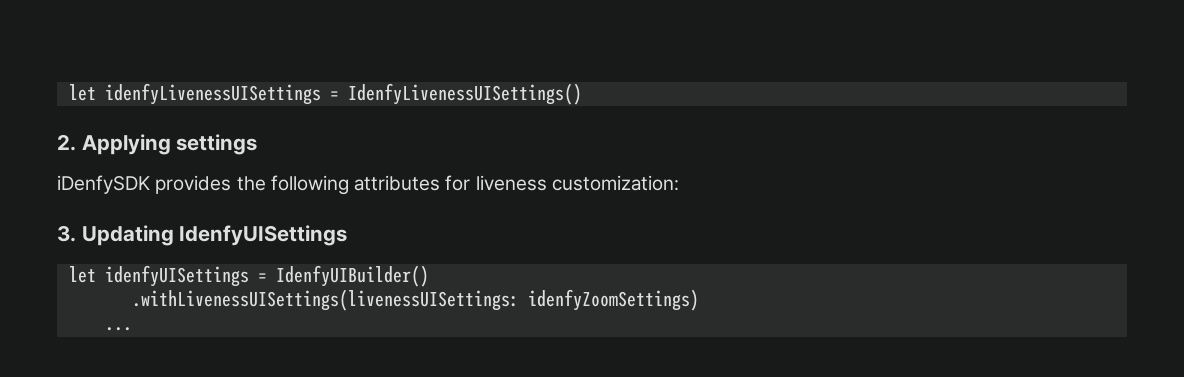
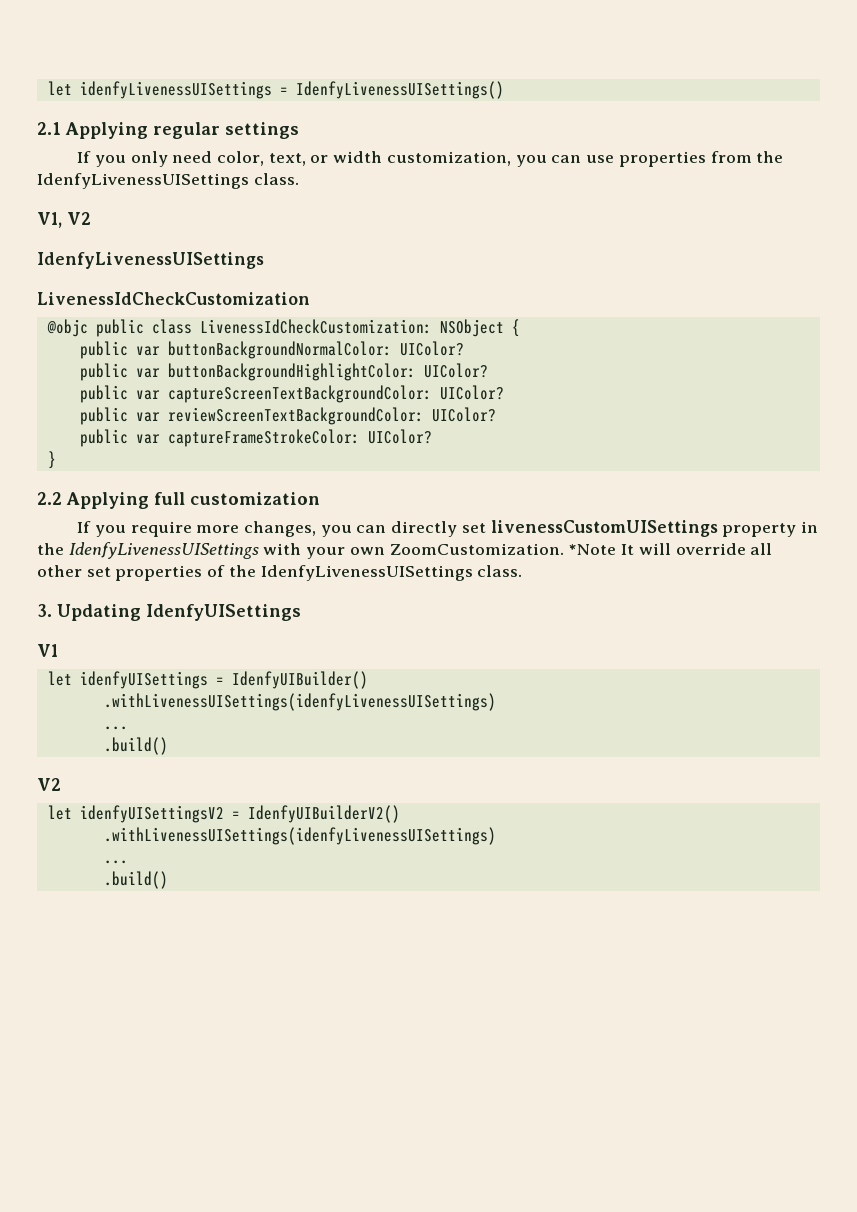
- 2. Applying settings
- iDenfySDK provides the following attributes for liveness customization:
+ 2.1 Applying regular settings
+ If you only need color, text, or width customization, you can use properties from the IdenfyLivenessUISettings class.
+ V1, V2
+ IdenfyLivenessUISettings
+ LivenessIdCheckCustomization
+ @objc public class LivenessIdCheckCustomization: NSObject {
+ public var buttonBackgroundNormalColor: UIColor?
+ public var buttonBackgroundHighlightColor: UIColor?
+ public var captureScreenTextBackgroundColor: UIColor?
+ public var reviewScreenTextBackgroundColor: UIColor?
+ public var captureFrameStrokeColor: UIColor?
+ }
+ 2.2 Applying full customization
+ If you require more changes, you can directly set livenessCustomUISettings property in the IdenfyLivenessUISettings with your own ZoomCustomization. *Note It will override all other set properties of the IdenfyLivenessUISettings class.
+ V1
  let idenfyUISettings = IdenfyUIBuilder()
- .withLivenessUISettings(livenessUISettings: idenfyZoomSettings)
+ .withLivenessUISettings(idenfyLivenessUISettings)
  ...
+ .build()
+ V2
+ let idenfyUISettingsV2 = IdenfyUIBuilderV2()
+ .withLivenessUISettings(idenfyLivenessUISettings)
+ ...
+ .build()

